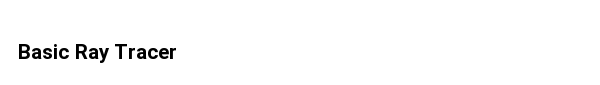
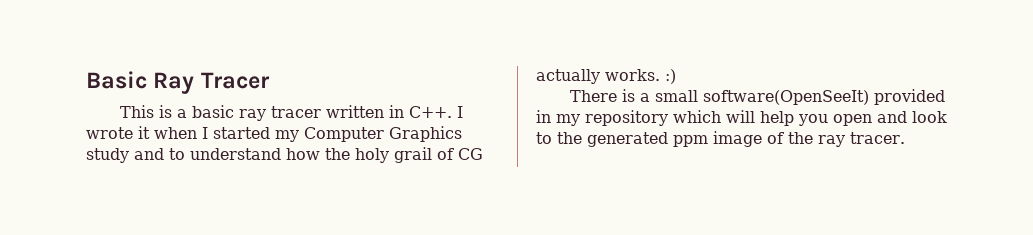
+ This is a basic ray tracer written in C++. I wrote it when I started my Computer Graphics study and to understand how the holy grail of CG actually works. :)
+ There is a small software(OpenSeeIt) provided in my repository which will help you open and look to the generated ppm image of the ray tracer.

